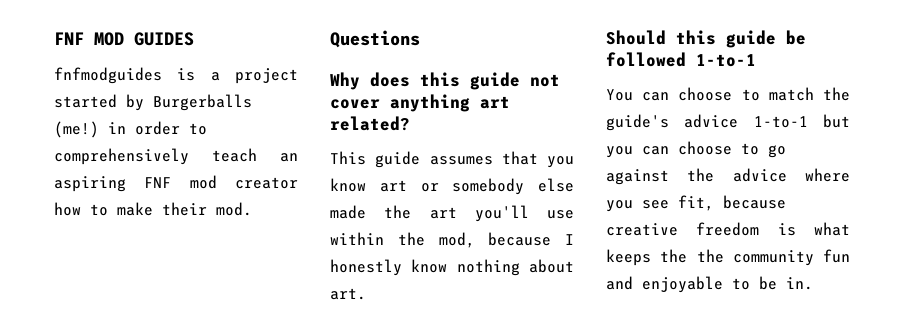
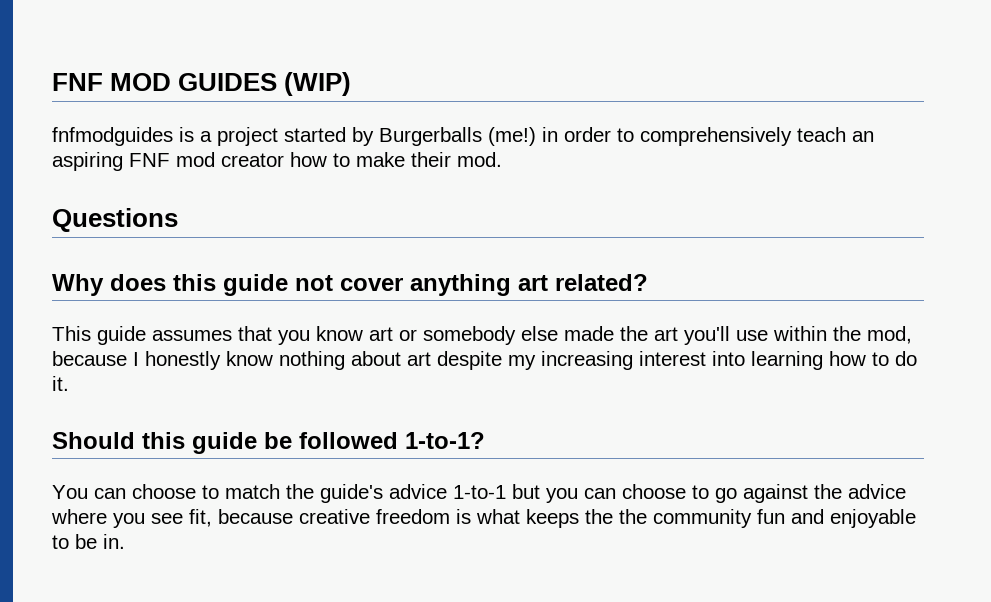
- FNF MOD GUIDES
+ FNF MOD GUIDES (WIP)
- This guide assumes that you know art or somebody else made the art you'll use within the mod, because I honestly know nothing about art.
+ This guide assumes that you know art or somebody else made the art you'll use within the mod, because I honestly know nothing about art despite my increasing interest into learning how to do it.
- Should this guide be followed 1-to-1
+ Should this guide be followed 1-to-1?

